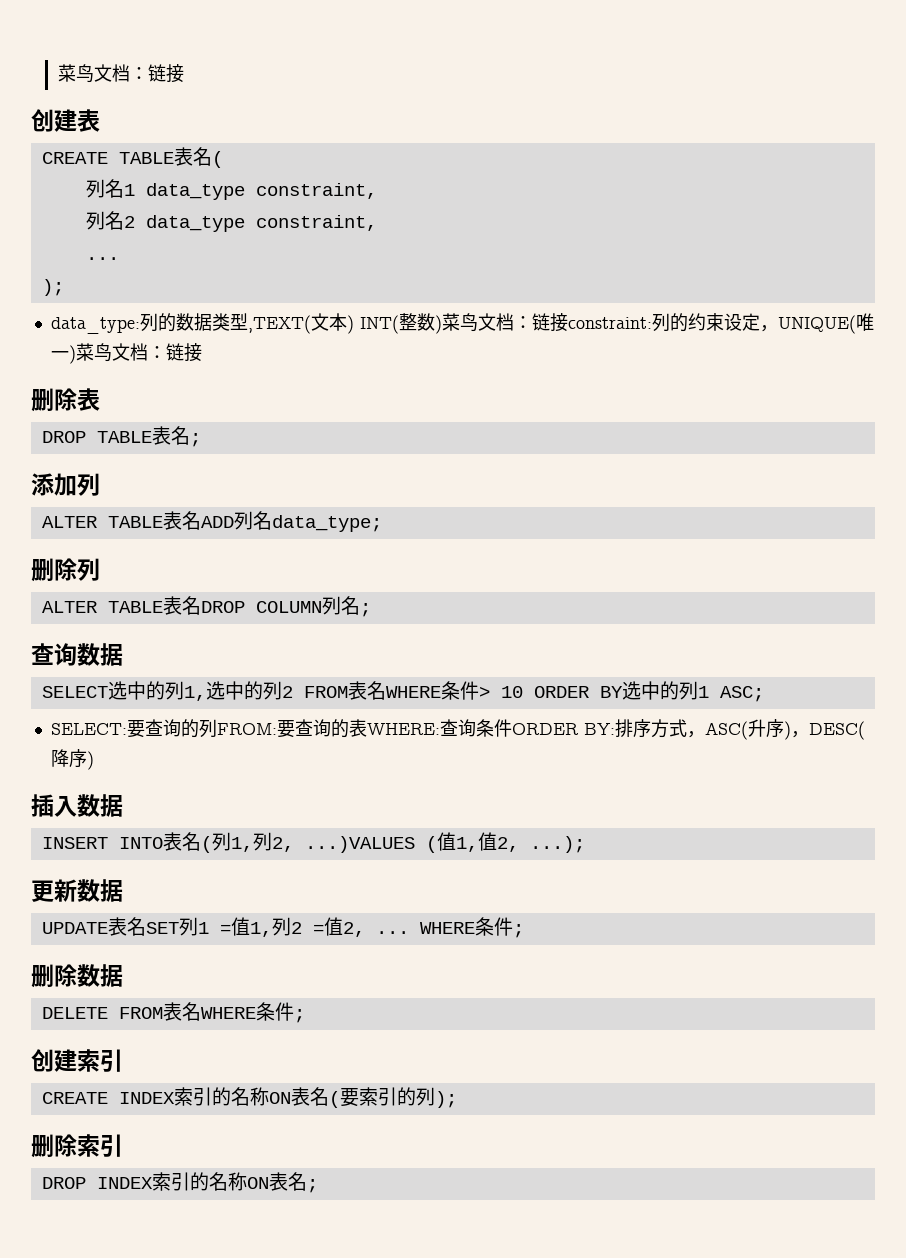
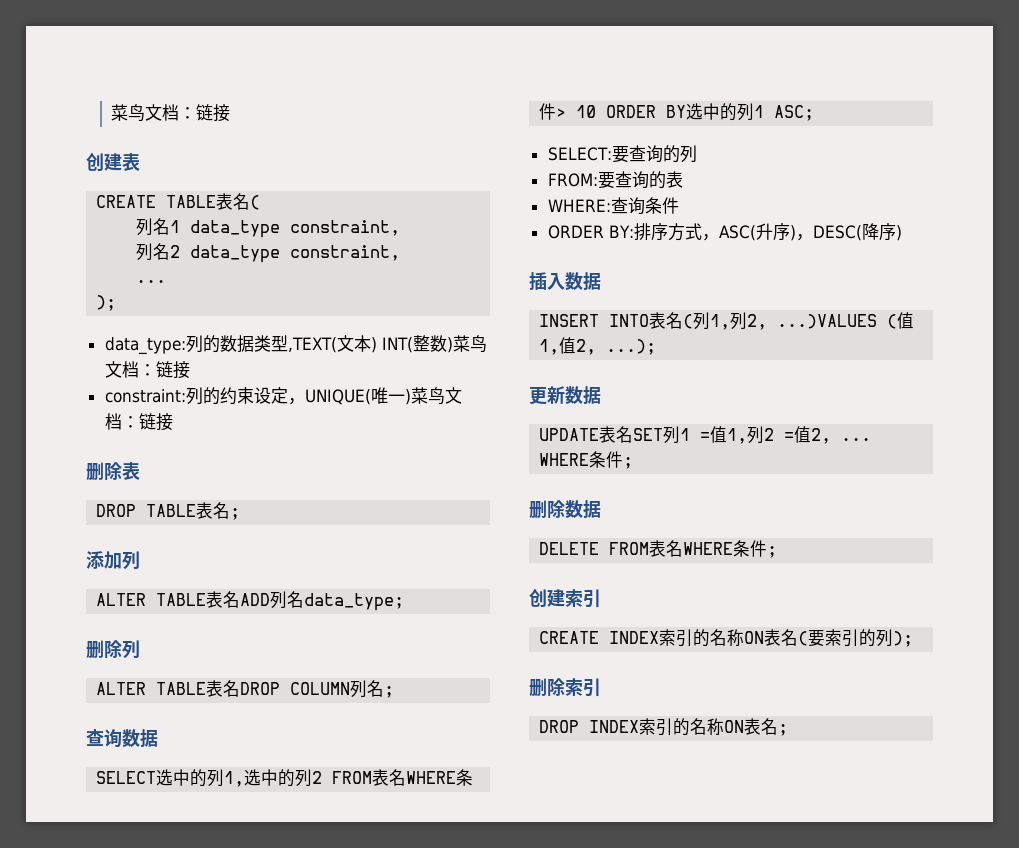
- data_type:列的数据类型,TEXT(文本) INT(整数)菜鸟文档：链接constraint:列的约束设定，UNIQUE(唯一)菜鸟文档：链接
+ data_type:列的数据类型,TEXT(文本) INT(整数)菜鸟文档：链接
+ constraint:列的约束设定，UNIQUE(唯一)菜鸟文档：链接
- SELECT:要查询的列FROM:要查询的表WHERE:查询条件ORDER BY:排序方式，ASC(升序)，DESC(降序)
+ SELECT:要查询的列
+ FROM:要查询的表
+ WHERE:查询条件
+ ORDER BY:排序方式，ASC(升序)，DESC(降序)

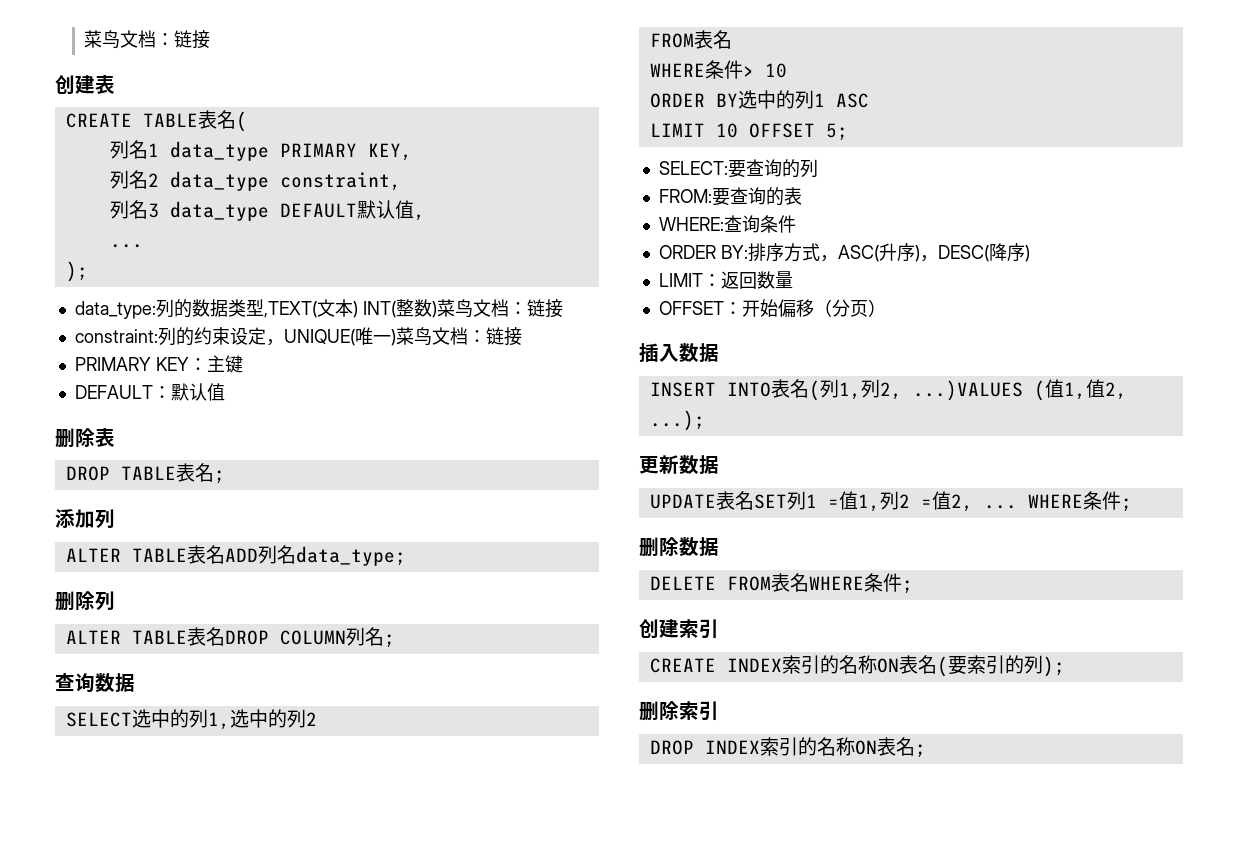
- 列名1 data_type constraint,
+ 列名1 data_type PRIMARY KEY,
+ 列名3 data_type DEFAULT默认值,
+ PRIMARY KEY：主键
+ DEFAULT：默认值
- SELECT选中的列1,选中的列2 FROM表名WHERE条件> 10 ORDER BY选中的列1 ASC;
+ SELECT选中的列1,选中的列2
+ FROM表名
+ WHERE条件> 10
+ ORDER BY选中的列1 ASC
+ LIMIT 10 OFFSET 5;
+ LIMIT：返回数量
+ OFFSET：开始偏移（分页）

